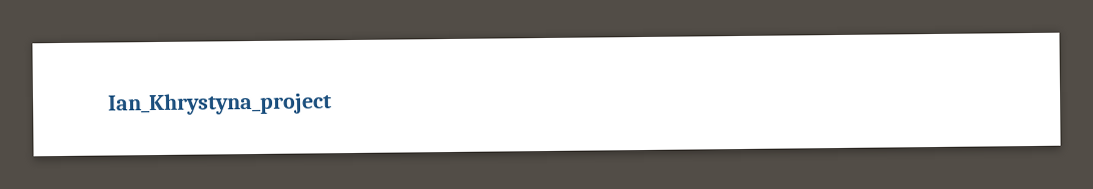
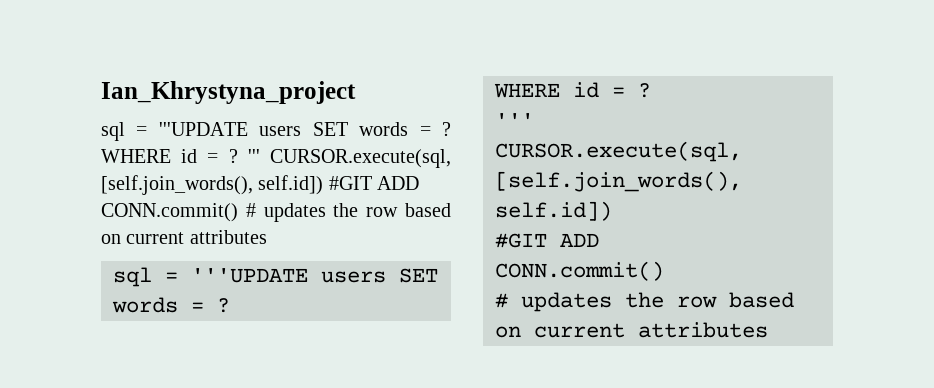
+ sql = '''UPDATE users SET words = ? WHERE id = ? ''' CURSOR.execute(sql, [self.join_words(), self.id]) #GIT ADD CONN.commit() # updates the row based on current attributes
+ sql = '''UPDATE users SET words = ?
+ WHERE id = ?
+ '''
+ CURSOR.execute(sql, [self.join_words(), self.id])
+ #GIT ADD
+ CONN.commit()
+ # updates the row based on current attributes

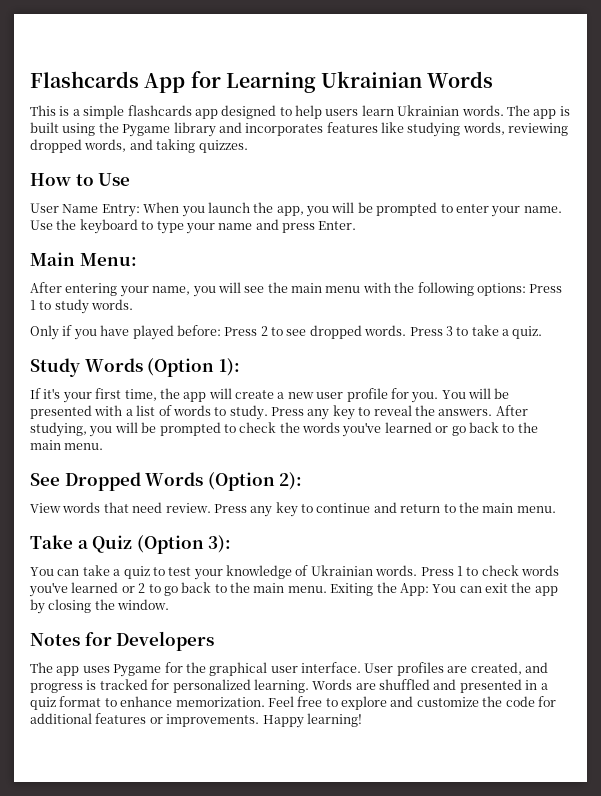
- Ian_Khrystyna_project
- sql = '''UPDATE users SET words = ? WHERE id = ? ''' CURSOR.execute(sql, [self.join_words(), self.id]) #GIT ADD CONN.commit() # updates the row based on current attributes
- sql = '''UPDATE users SET words = ?
- WHERE id = ?
- '''
- CURSOR.execute(sql, [self.join_words(), self.id])
- #GIT ADD
- CONN.commit()
- # updates the row based on current attributes
+ Flashcards App for Learning Ukrainian Words
+ This is a simple flashcards app designed to help users learn Ukrainian words. The app is built using the Pygame library and incorporates features like studying words, reviewing dropped words, and taking quizzes.
+ How to Use
+ User Name Entry: When you launch the app, you will be prompted to enter your name. Use the keyboard to type your name and press Enter.
+ Main Menu:
+ After entering your name, you will see the main menu with the following options: Press 1 to study words.
+ Only if you have played before: Press 2 to see dropped words. Press 3 to take a quiz.
+ Study Words (Option 1):
+ If it's your first time, the app will create a new user profile for you. You will be presented with a list of words to study. Press any key to reveal the answers. After studying, you will be prompted to check the words you've learned or go back to the main menu.
+ See Dropped Words (Option 2):
+ View words that need review. Press any key to continue and return to the main menu.
+ Take a Quiz (Option 3):
+ You can take a quiz to test your knowledge of Ukrainian words. Press 1 to check words you've learned or 2 to go back to the main menu. Exiting the App: You can exit the app by closing the window.
+ Notes for Developers
+ The app uses Pygame for the graphical user interface. User profiles are created, and progress is tracked for personalized learning. Words are shuffled and presented in a quiz format to enhance memorization. Feel free to explore and customize the code for additional features or improvements. Happy learning!

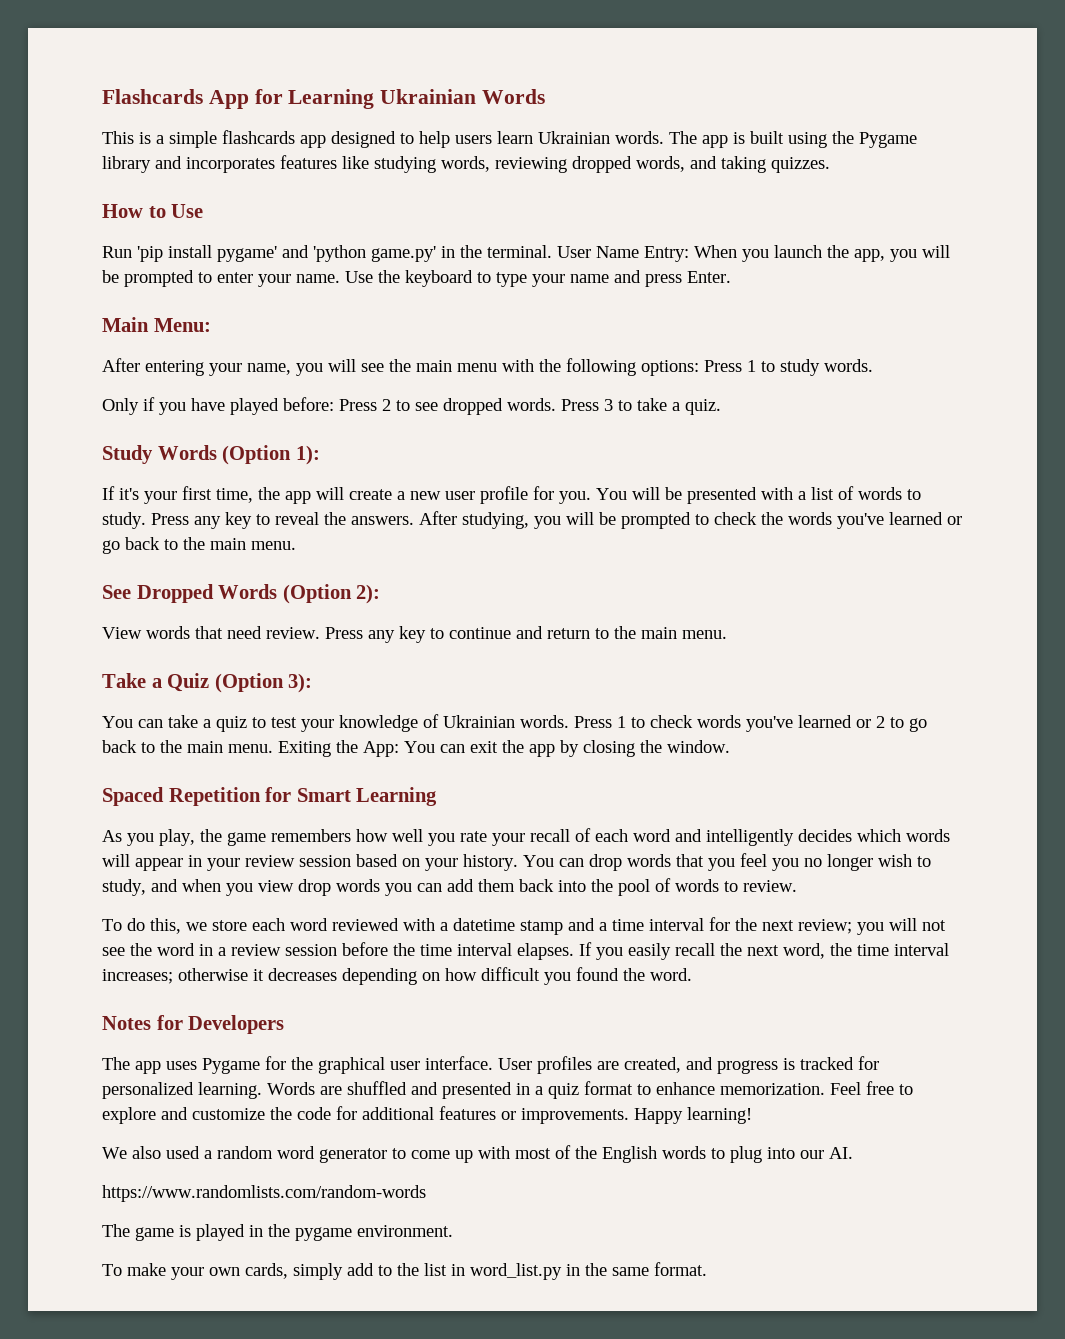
+ Run 'pip install pygame' and 'python game.py' in the terminal.
+ Spaced Repetition for Smart Learning
+ As you play, the game remembers how well you rate your recall of each word and intelligently decides which words will appear in your review session based on your history. You can drop words that you feel you no longer wish to study, and when you view drop words you can add them back into the pool of words to review.
+ To do this, we store each word reviewed with a datetime stamp and a time interval for the next review; you will not see the word in a review session before the time interval elapses. If you easily recall the next word, the time interval increases; otherwise it decreases depending on how difficult you found the word.
+ We also used a random word generator to come up with most of the English words to plug into our AI.
+ https://www.randomlists.com/random-words
+ The game is played in the pygame environment.
+ To make your own cards, simply add to the list in word_list.py in the same format.

